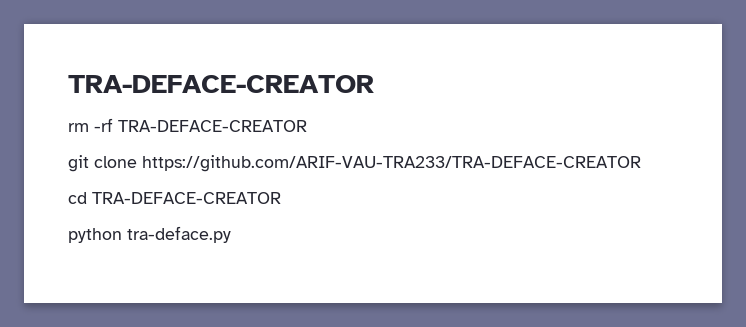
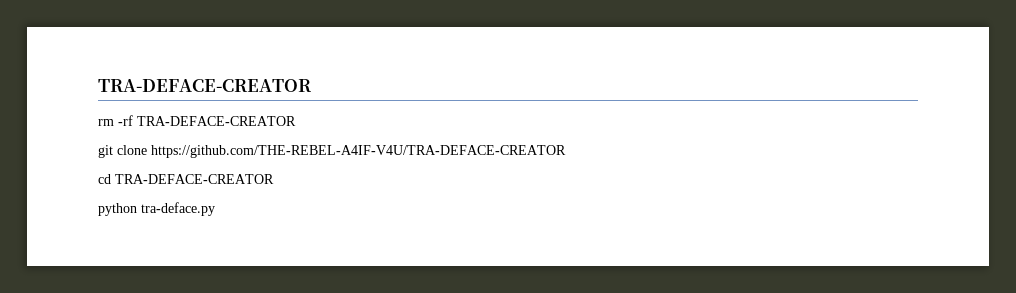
- git clone https://github.com/ARIF-VAU-TRA233/TRA-DEFACE-CREATOR
+ git clone https://github.com/THE-REBEL-A4IF-V4U/TRA-DEFACE-CREATOR

